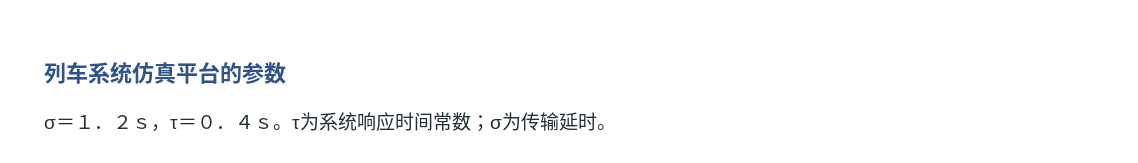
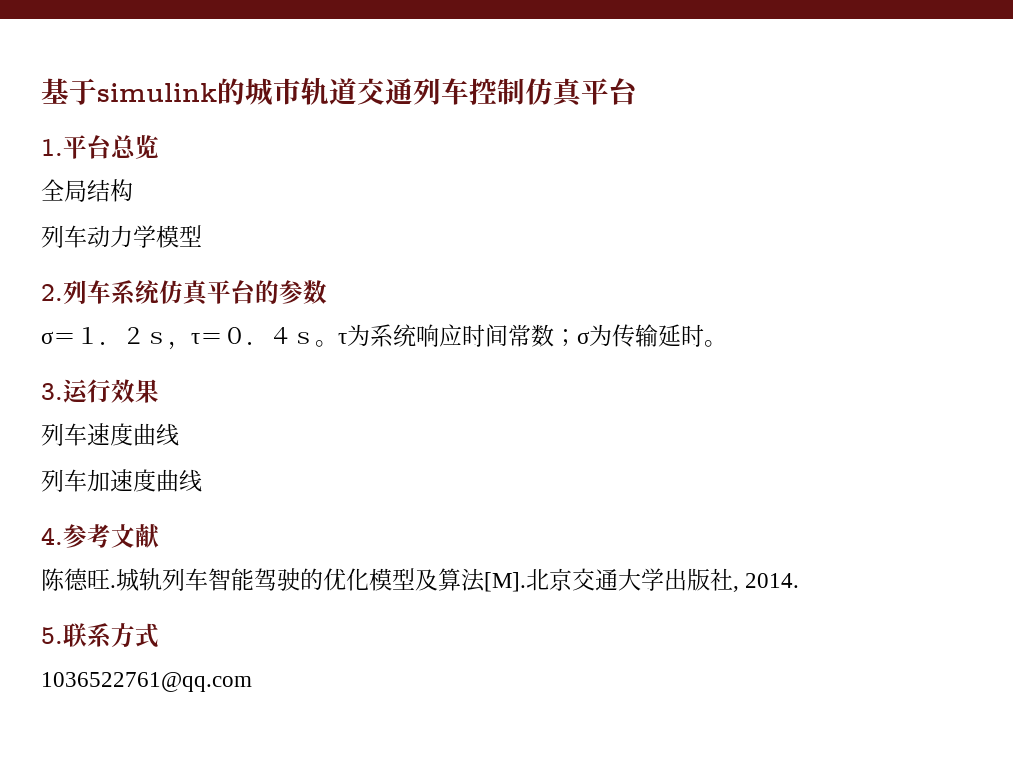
- 列车系统仿真平台的参数
+ 基于simulink的城市轨道交通列车控制仿真平台
+ 1.平台总览
+ 全局结构
+ 列车动力学模型
+ 2.列车系统仿真平台的参数
+ 3.运行效果
+ 列车速度曲线
+ 列车加速度曲线
+ 4.参考文献
+ 陈德旺.城轨列车智能驾驶的优化模型及算法[M].北京交通大学出版社, 2014.
+ 5.联系方式
+ 1036522761@qq.com

